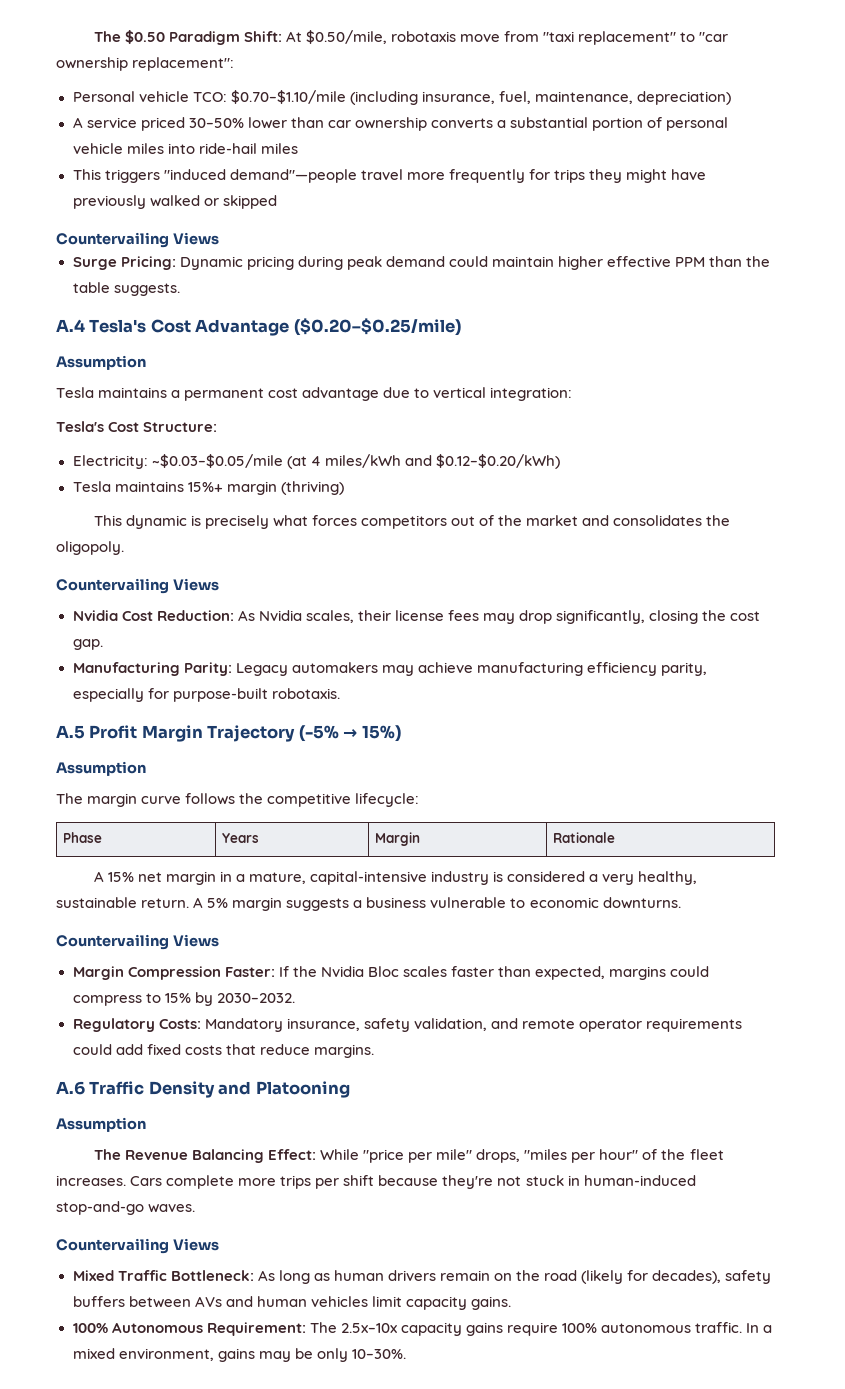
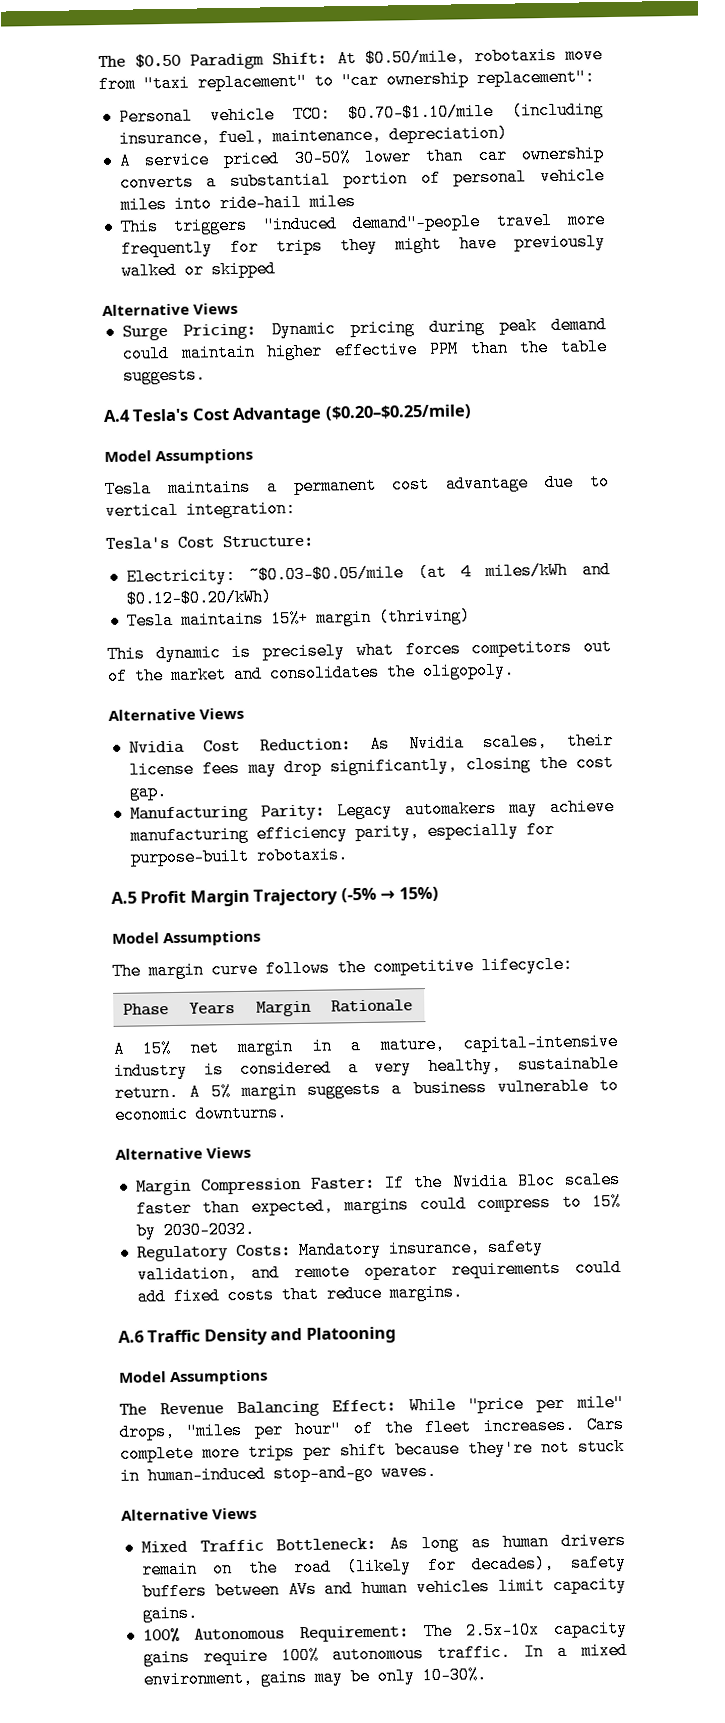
  This triggers "induced demand"—people travel more frequently for trips they might have previously walked or skipped
- Countervailing Views
+ Alternative Views
  A.4 Tesla's Cost Advantage ($0.20–$0.25/mile)
- Assumption
+ Model Assumptions
  This dynamic is precisely what forces competitors out of the market and consolidates the oligopoly.
- Countervailing Views
+ Alternative Views
  A.5 Profit Margin Trajectory (-5% → 15%)
- Assumption
+ Model Assumptions
  A 5% margin suggests a business vulnerable to economic downturns.
- Countervailing Views
+ Alternative Views
  A.6 Traffic Density and Platooning
- Assumption
+ Model Assumptions
  Cars complete more trips per shift because they're not stuck in human-induced stop-and-go waves.
- Countervailing Views
+ Alternative Views

